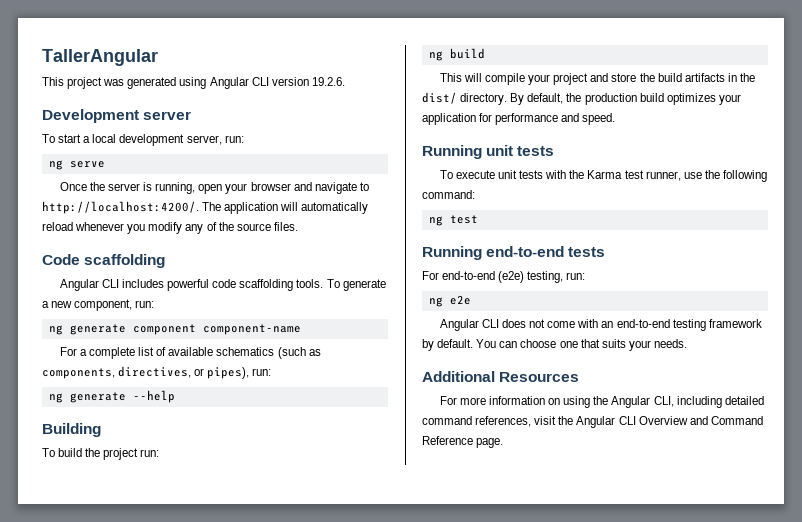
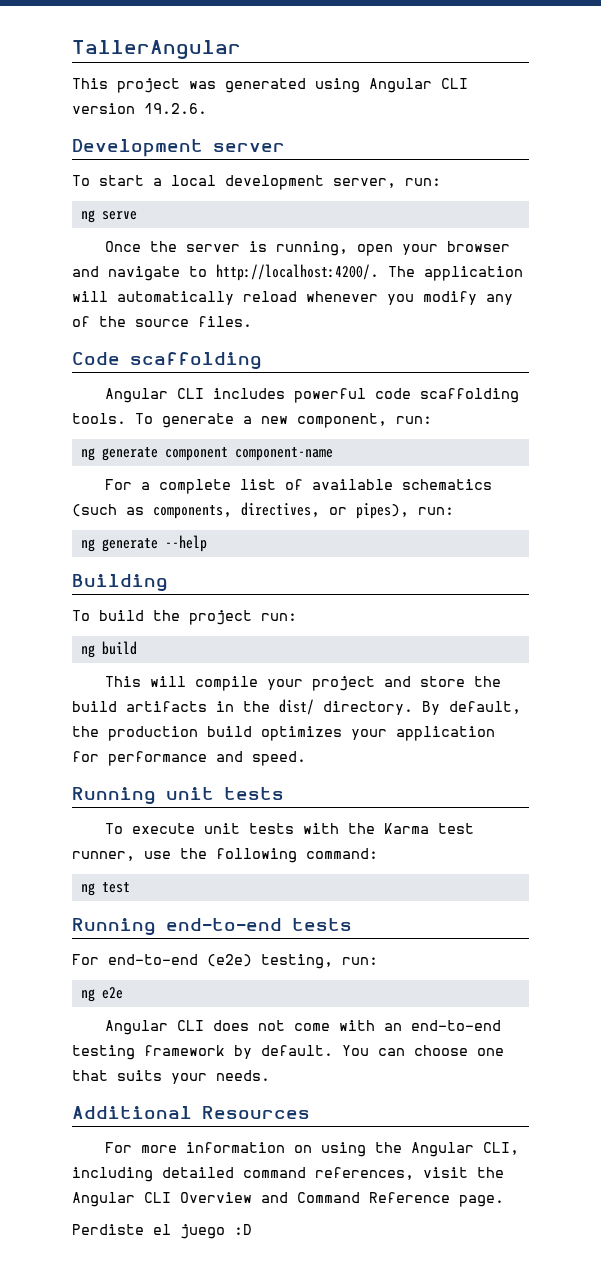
+ Perdiste el juego :D

